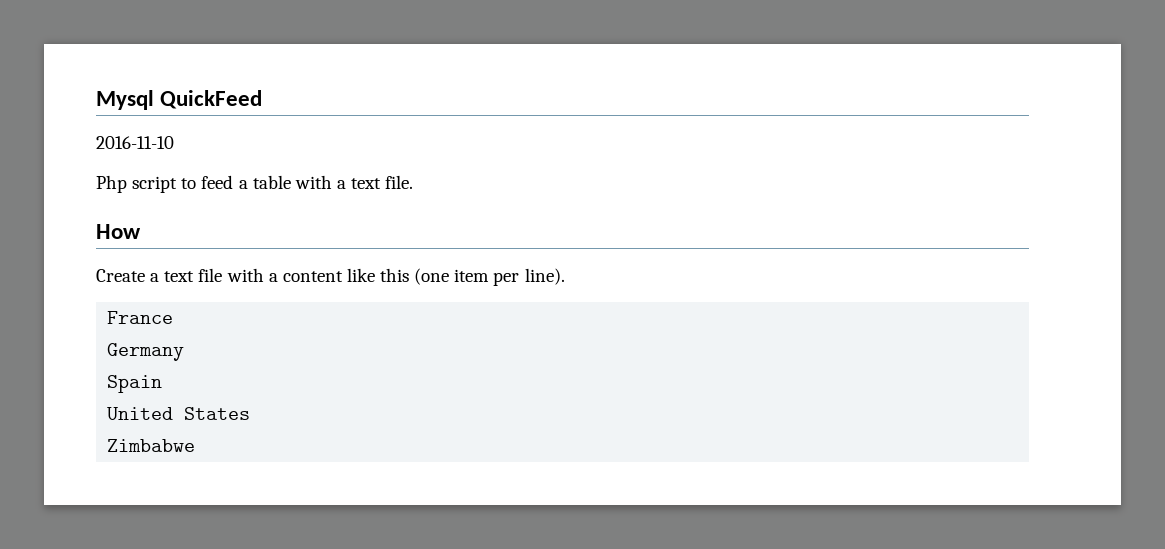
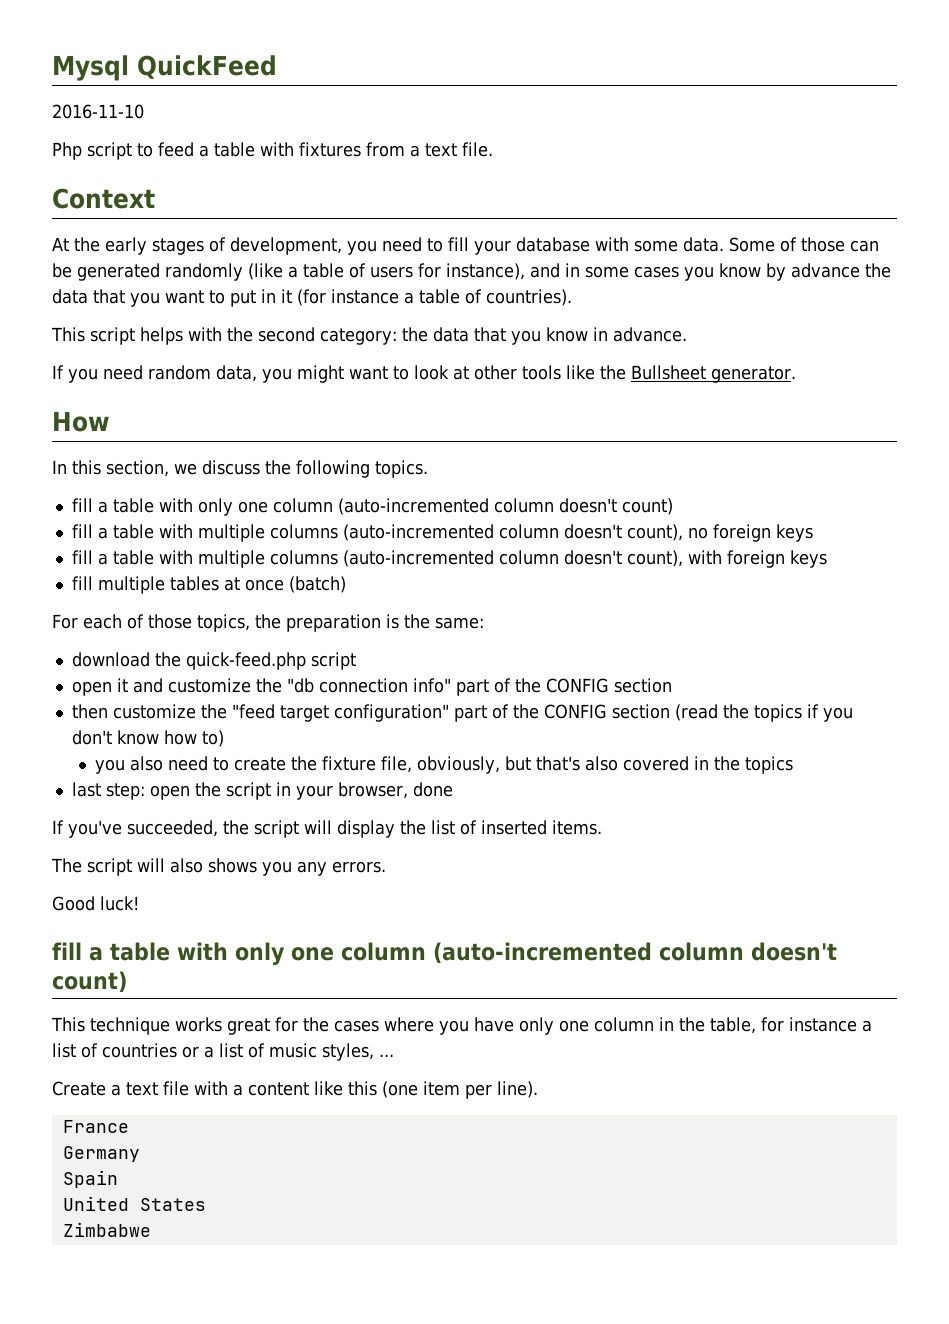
- Php script to feed a table with a text file.
+ Php script to feed a table with fixtures from a text file.
+ Context
+ At the early stages of development, you need to fill your database with some data. Some of those can be generated randomly (like a table of users for instance), and in some cases you know by advance the data that you want to put in it (for instance a table of countries).
+ This script helps with the second category: the data that you know in advance.
+ If you need random data, you might want to look at other tools like the Bullsheet generator.
  How
+ In this section, we discuss the following topics.
+ fill a table with only one column (auto-incremented column doesn't count)
+ fill a table with multiple columns (auto-incremented column doesn't count), no foreign keys
+ fill a table with multiple columns (auto-incremented column doesn't count), with foreign keys
+ fill multiple tables at once (batch)
+ For each of those topics, the preparation is the same:
+ download the quick-feed.php script
+ open it and customize the "db connection info" part of the CONFIG section
+ then customize the "feed target configuration" part of the CONFIG section (read the topics if you don't know how to)
+ you also need to create the fixture file, obviously, but that's also covered in the topics
+ last step: open the script in your browser, done
+ If you've succeeded, the script will display the list of inserted items.
+ The script will also shows you any errors.
+ Good luck!
+ fill a table with only one column (auto-incremented column doesn't count)
+ This technique works great for the cases where you have only one column in the table, for instance a list of countries or a list of music styles, ...

